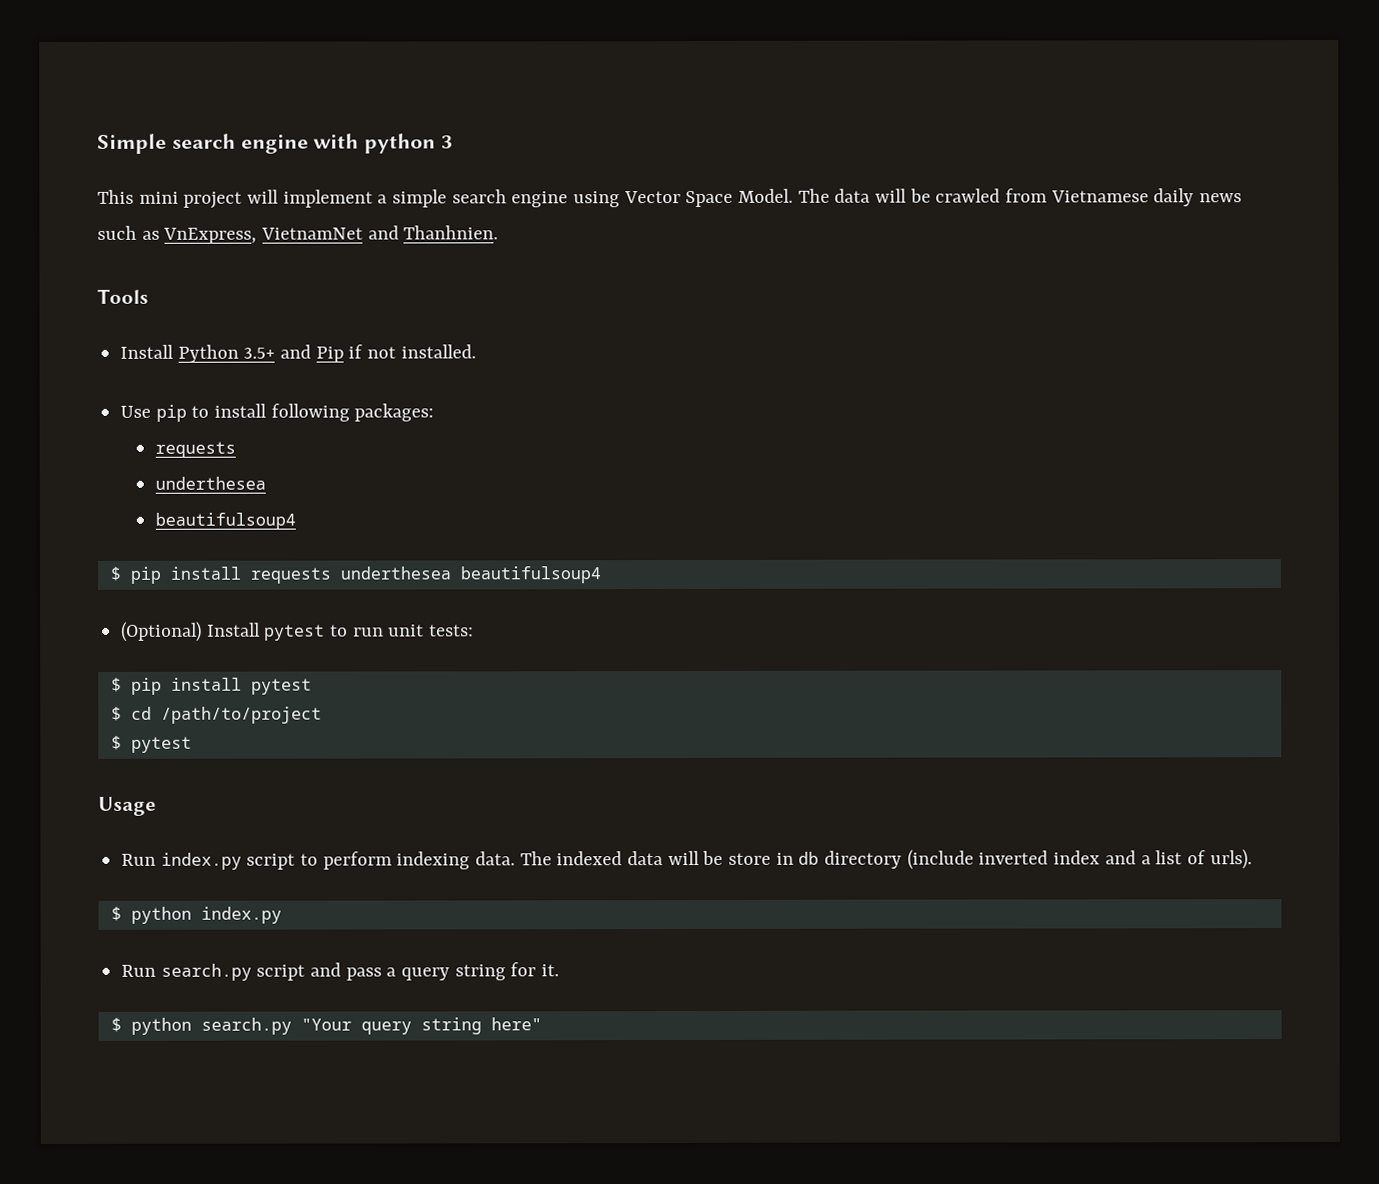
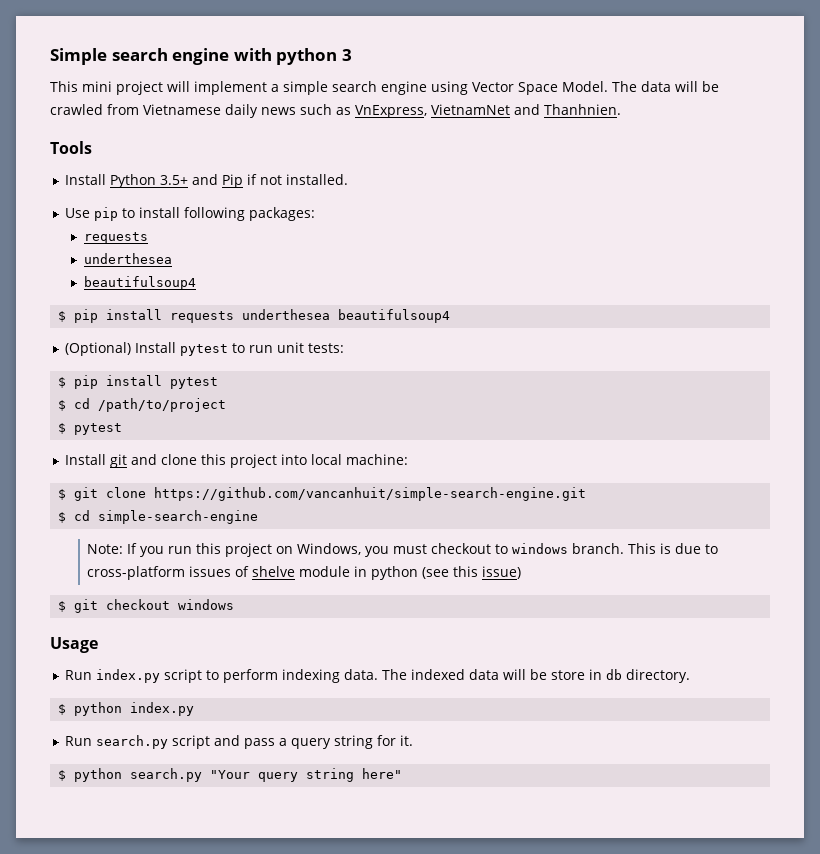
+ Install git and clone this project into local machine:
+ $ git clone https://github.com/vancanhuit/simple-search-engine.git
+ $ cd simple-search-engine
+ Note: If you run this project on Windows, you must checkout to windows branch. This is due to cross-platform issues of shelve module in python (see this issue)
+ $ git checkout windows
- The indexed data will be store in db directory (include inverted index and a list of urls).
+ The indexed data will be store in db directory.

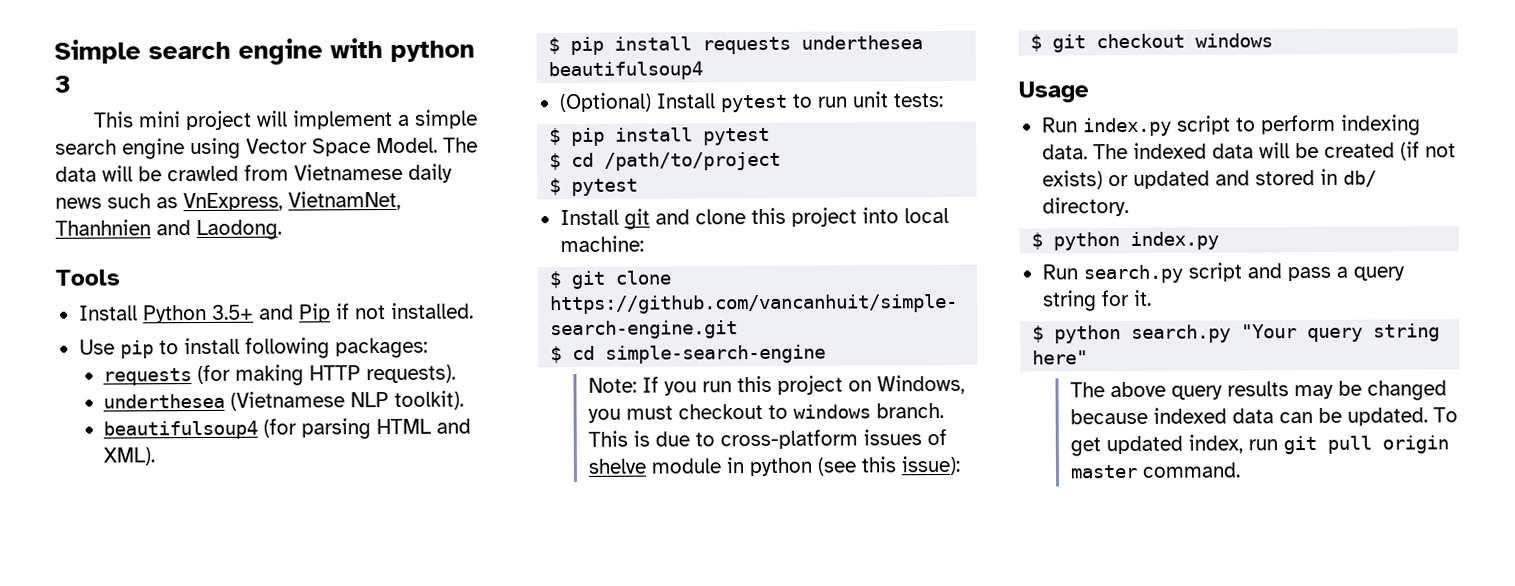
- The data will be crawled from Vietnamese daily news such as VnExpress, VietnamNet and Thanhnien.
+ The data will be crawled from Vietnamese daily news such as VnExpress, VietnamNet, Thanhnien and Laodong.
  Use pip to install following packages:
- requests
- underthesea
- beautifulsoup4
+ requests (for making HTTP requests).
+ underthesea (Vietnamese NLP toolkit).
+ beautifulsoup4 (for parsing HTML and XML).
- This is due to cross-platform issues of shelve module in python (see this issue)
+ This is due to cross-platform issues of shelve module in python (see this issue):
- The indexed data will be store in db directory.
+ The indexed data will be created (if not exists) or updated and stored in db/ directory.
+ The above query results may be changed because indexed data can be updated. To get updated index, run git pull origin master command.

